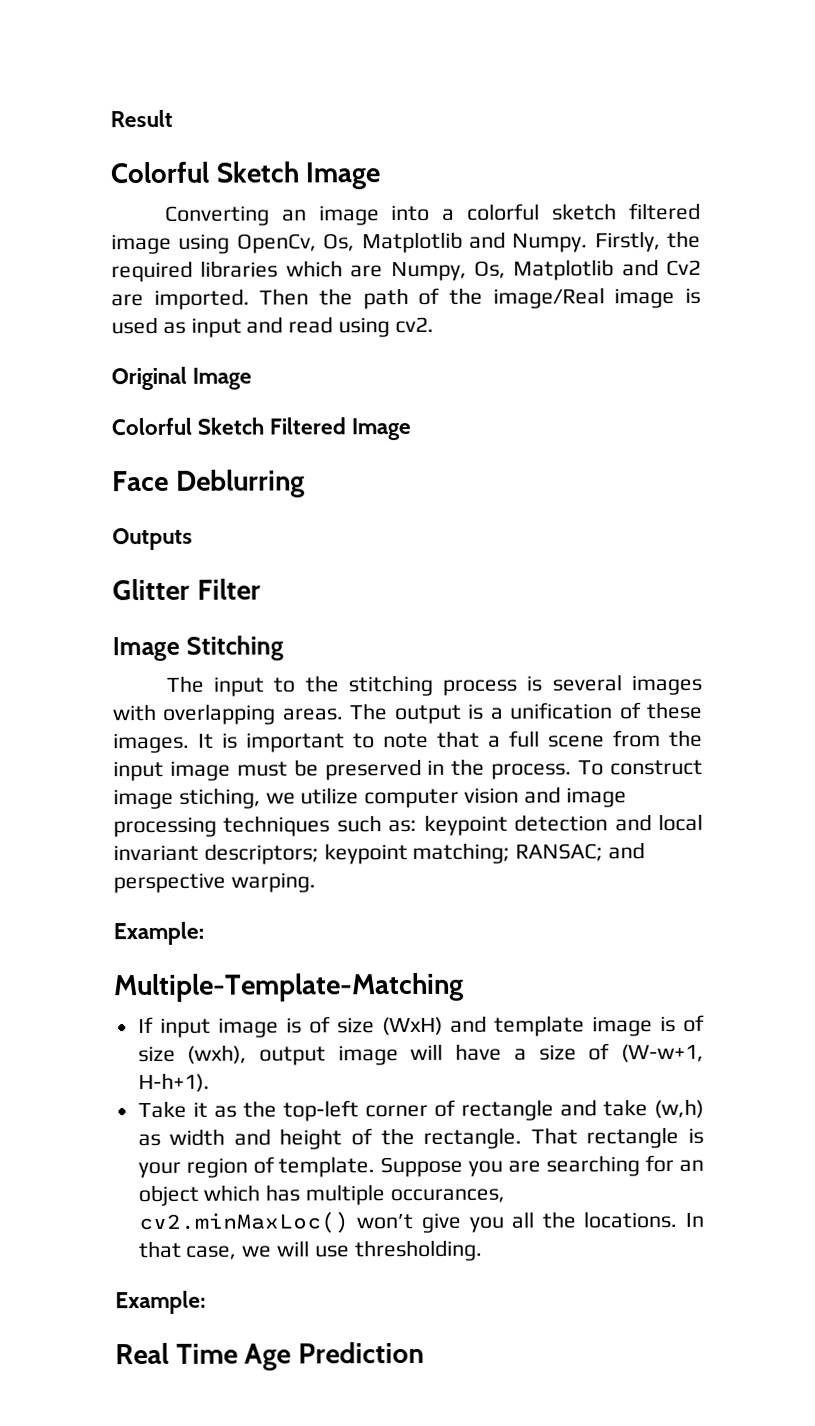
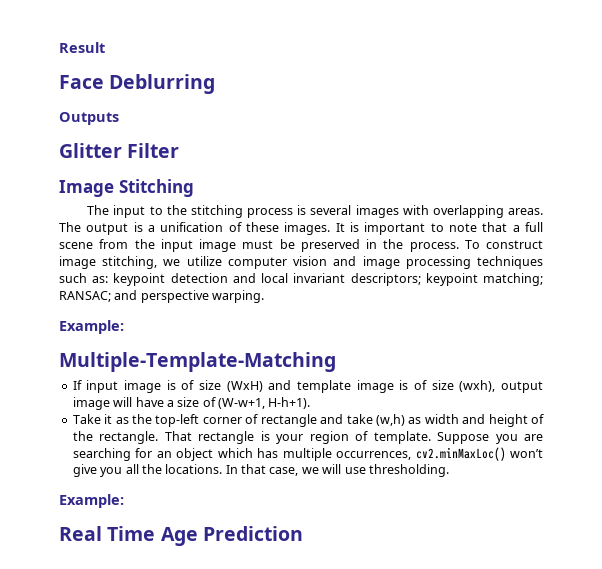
- Colorful Sketch Image
- Converting an image into a colorful sketch filtered image using OpenCv, Os, Matplotlib and Numpy. Firstly, the required libraries which are Numpy, Os, Matplotlib and Cv2 are imported. Then the path of the image/Real image is used as input and read using cv2.
- Original Image
- Colorful Sketch Filtered Image
- To construct image stiching, we utilize computer vision and image processing techniques such as: keypoint detection and local invariant descriptors; keypoint matching; RANSAC; and perspective warping.
+ To construct image stitching, we utilize computer vision and image processing techniques such as: keypoint detection and local invariant descriptors; keypoint matching; RANSAC; and perspective warping.
- Suppose you are searching for an object which has multiple occurances, cv2.minMaxLoc() won’t give you all the locations.
+ Suppose you are searching for an object which has multiple occurrences, cv2.minMaxLoc() won’t give you all the locations.

